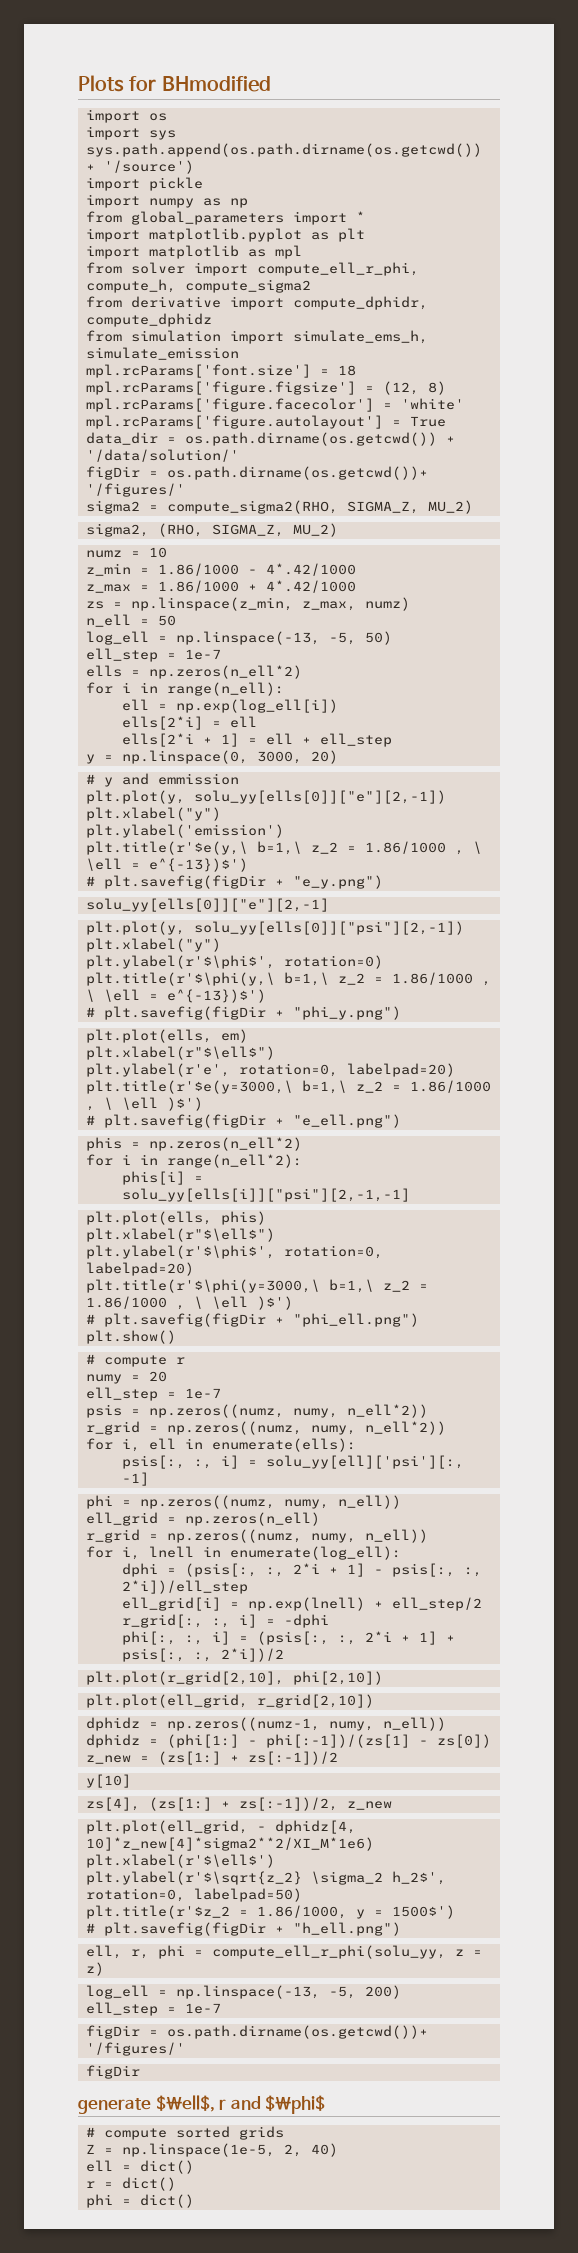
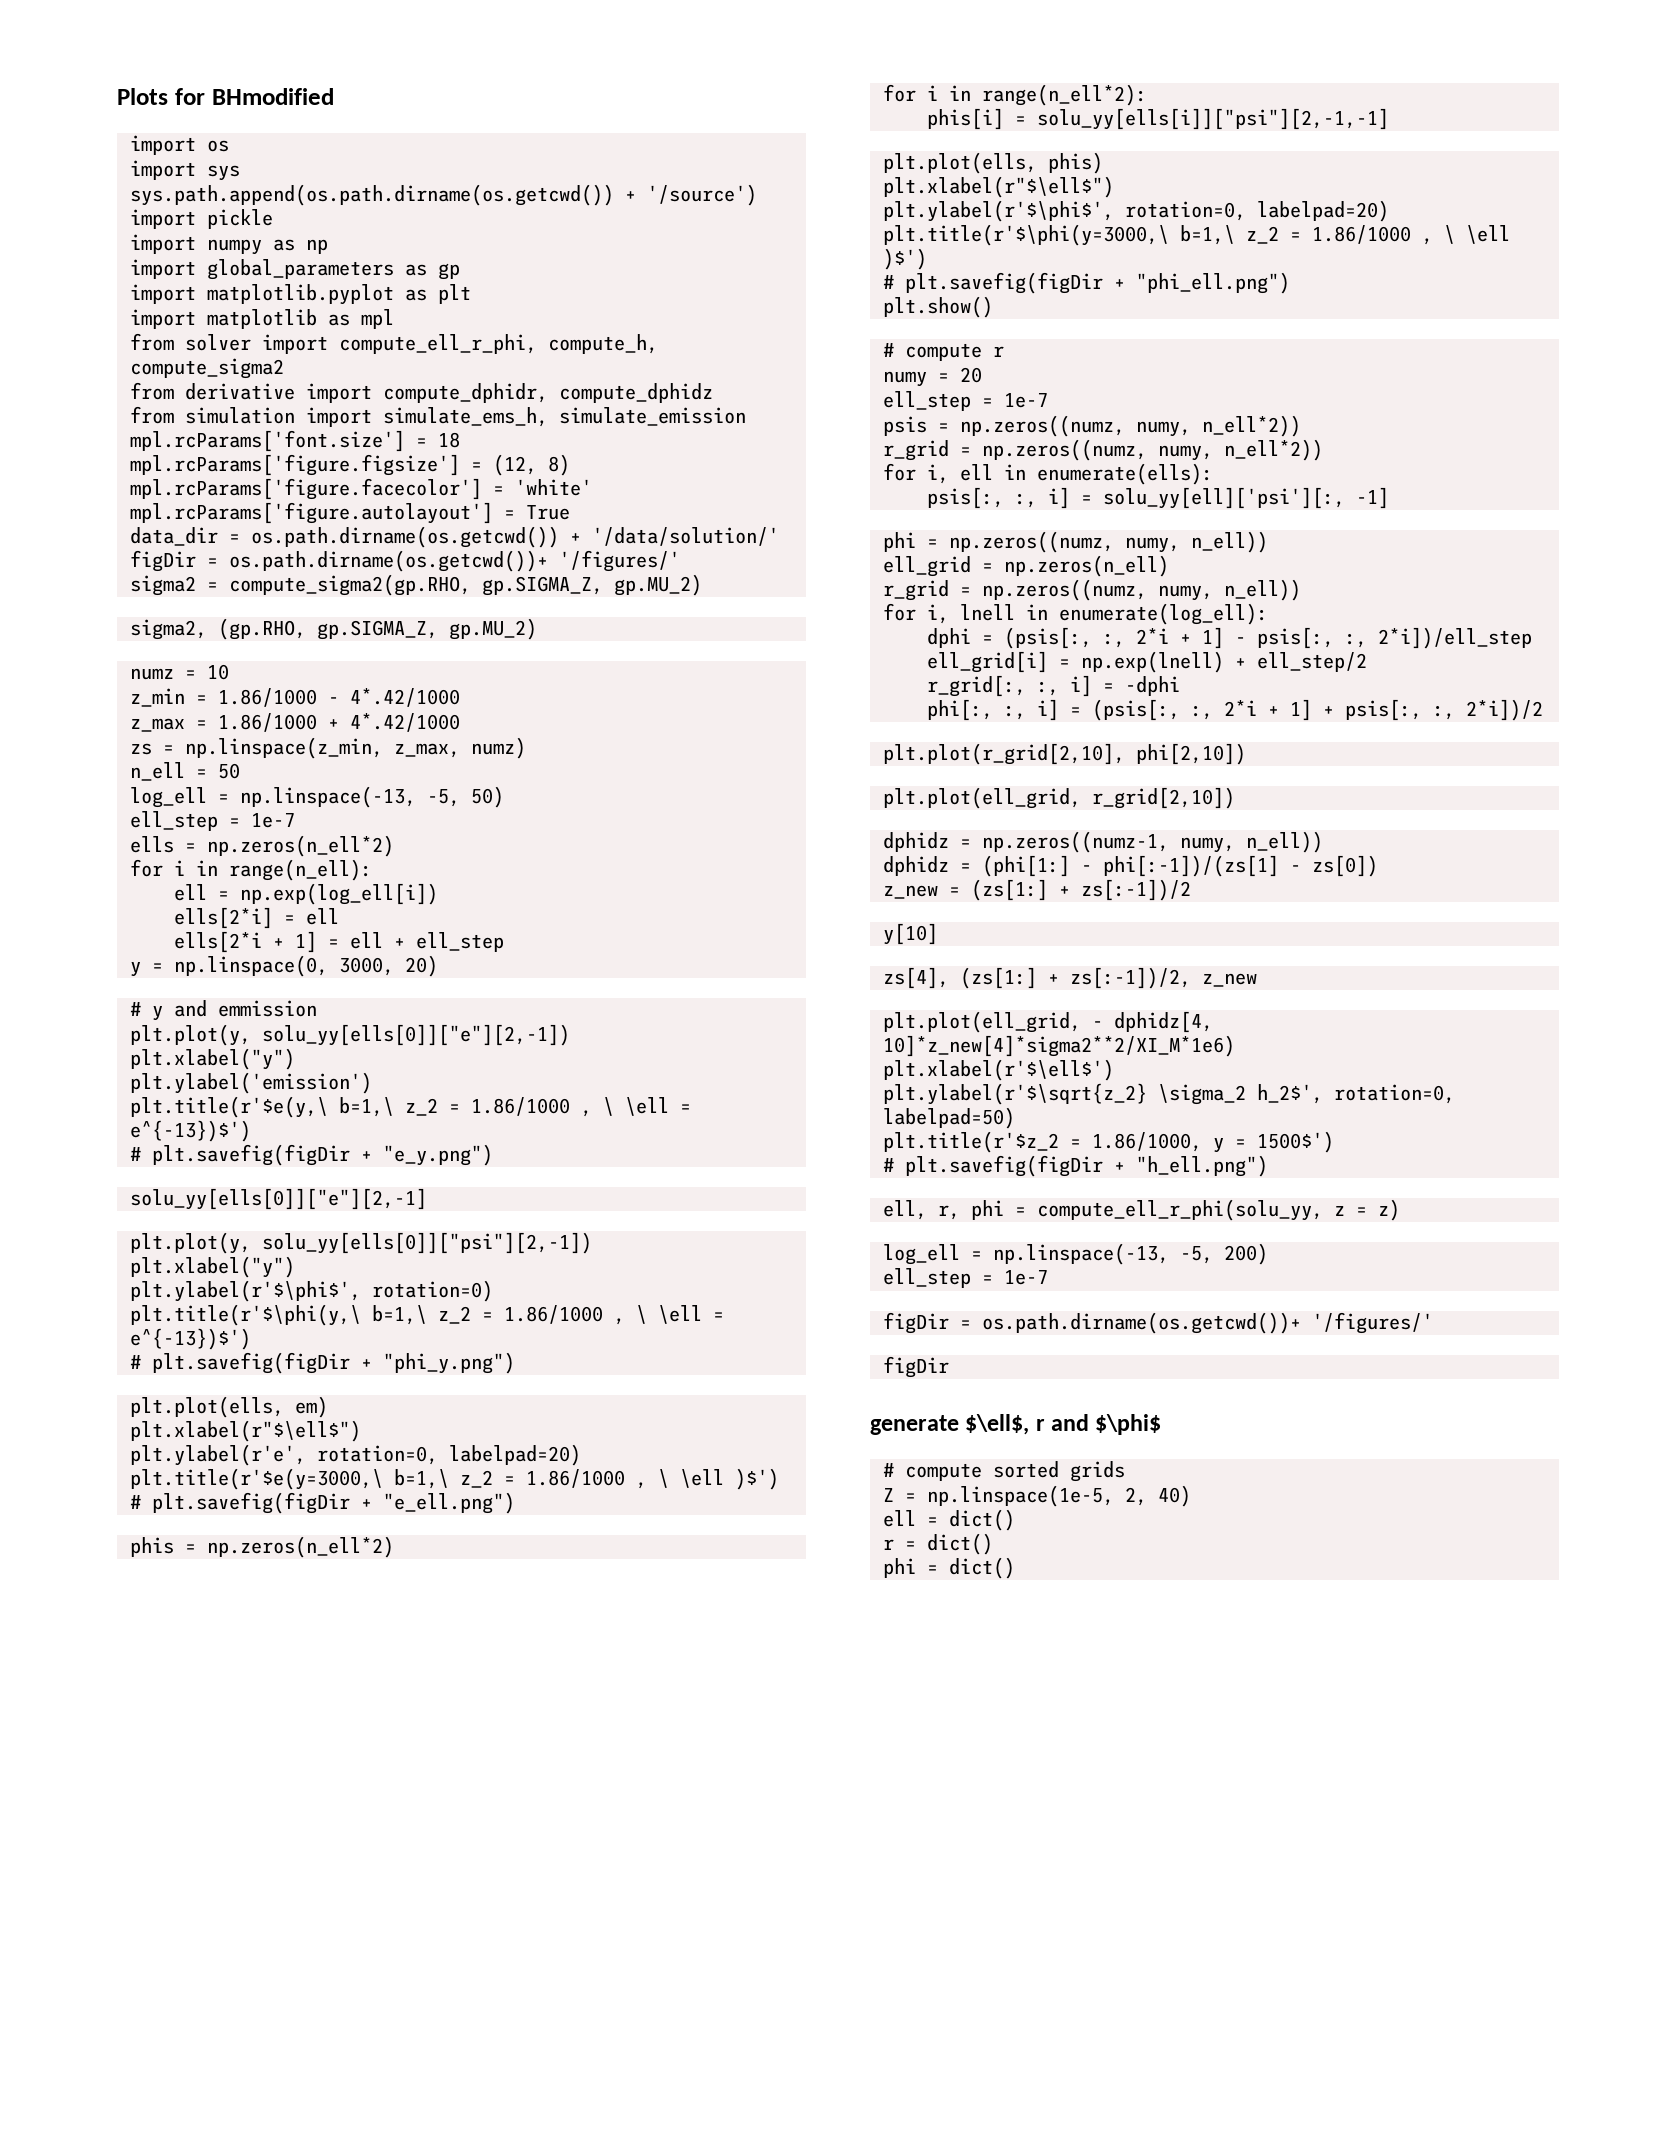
- from global_parameters import *
+ import global_parameters as gp
- sigma2 = compute_sigma2(RHO, SIGMA_Z, MU_2)
- sigma2, (RHO, SIGMA_Z, MU_2)
+ sigma2 = compute_sigma2(gp.RHO, gp.SIGMA_Z, gp.MU_2)
+ sigma2, (gp.RHO, gp.SIGMA_Z, gp.MU_2)

